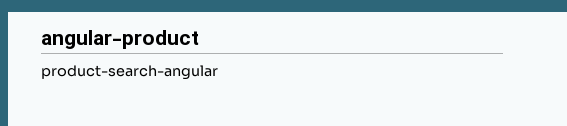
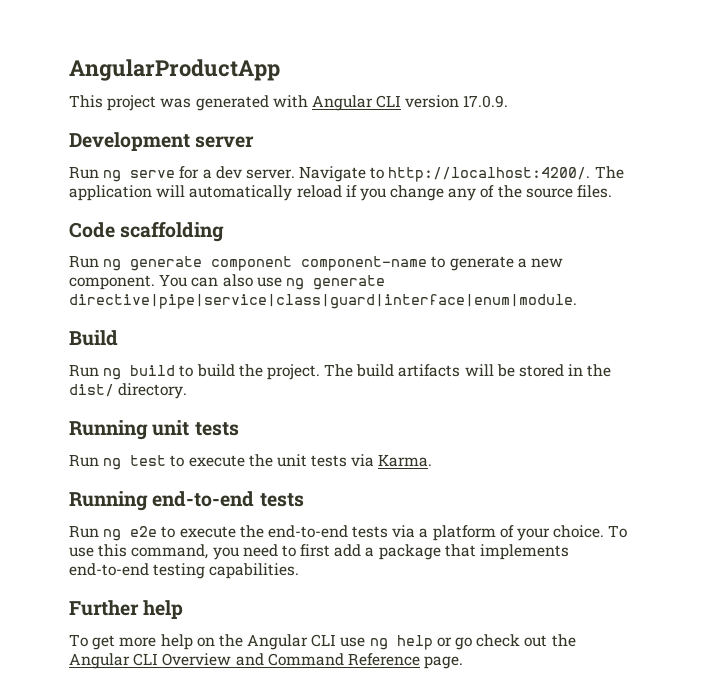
- angular-product
- product-search-angular
+ AngularProductApp
+ This project was generated with Angular CLI version 17.0.9.
+ Development server
+ Run ng serve for a dev server. Navigate to http://localhost:4200/. The application will automatically reload if you change any of the source files.
+ Code scaffolding
+ Run ng generate component component-name to generate a new component. You can also use ng generate directive|pipe|service|class|guard|interface|enum|module.
+ Build
+ Run ng build to build the project. The build artifacts will be stored in the dist/ directory.
+ Running unit tests
+ Run ng test to execute the unit tests via Karma.
+ Running end-to-end tests
+ Run ng e2e to execute the end-to-end tests via a platform of your choice. To use this command, you need to first add a package that implements end-to-end testing capabilities.
+ Further help
+ To get more help on the Angular CLI use ng help or go check out the Angular CLI Overview and Command Reference page.

